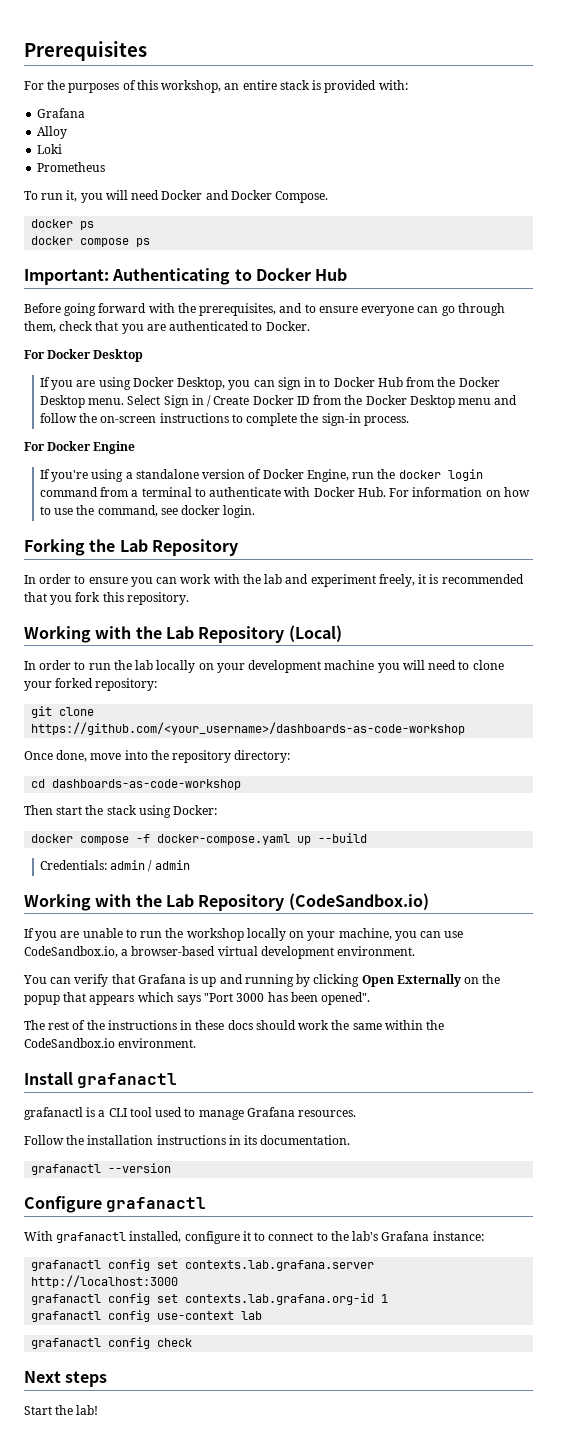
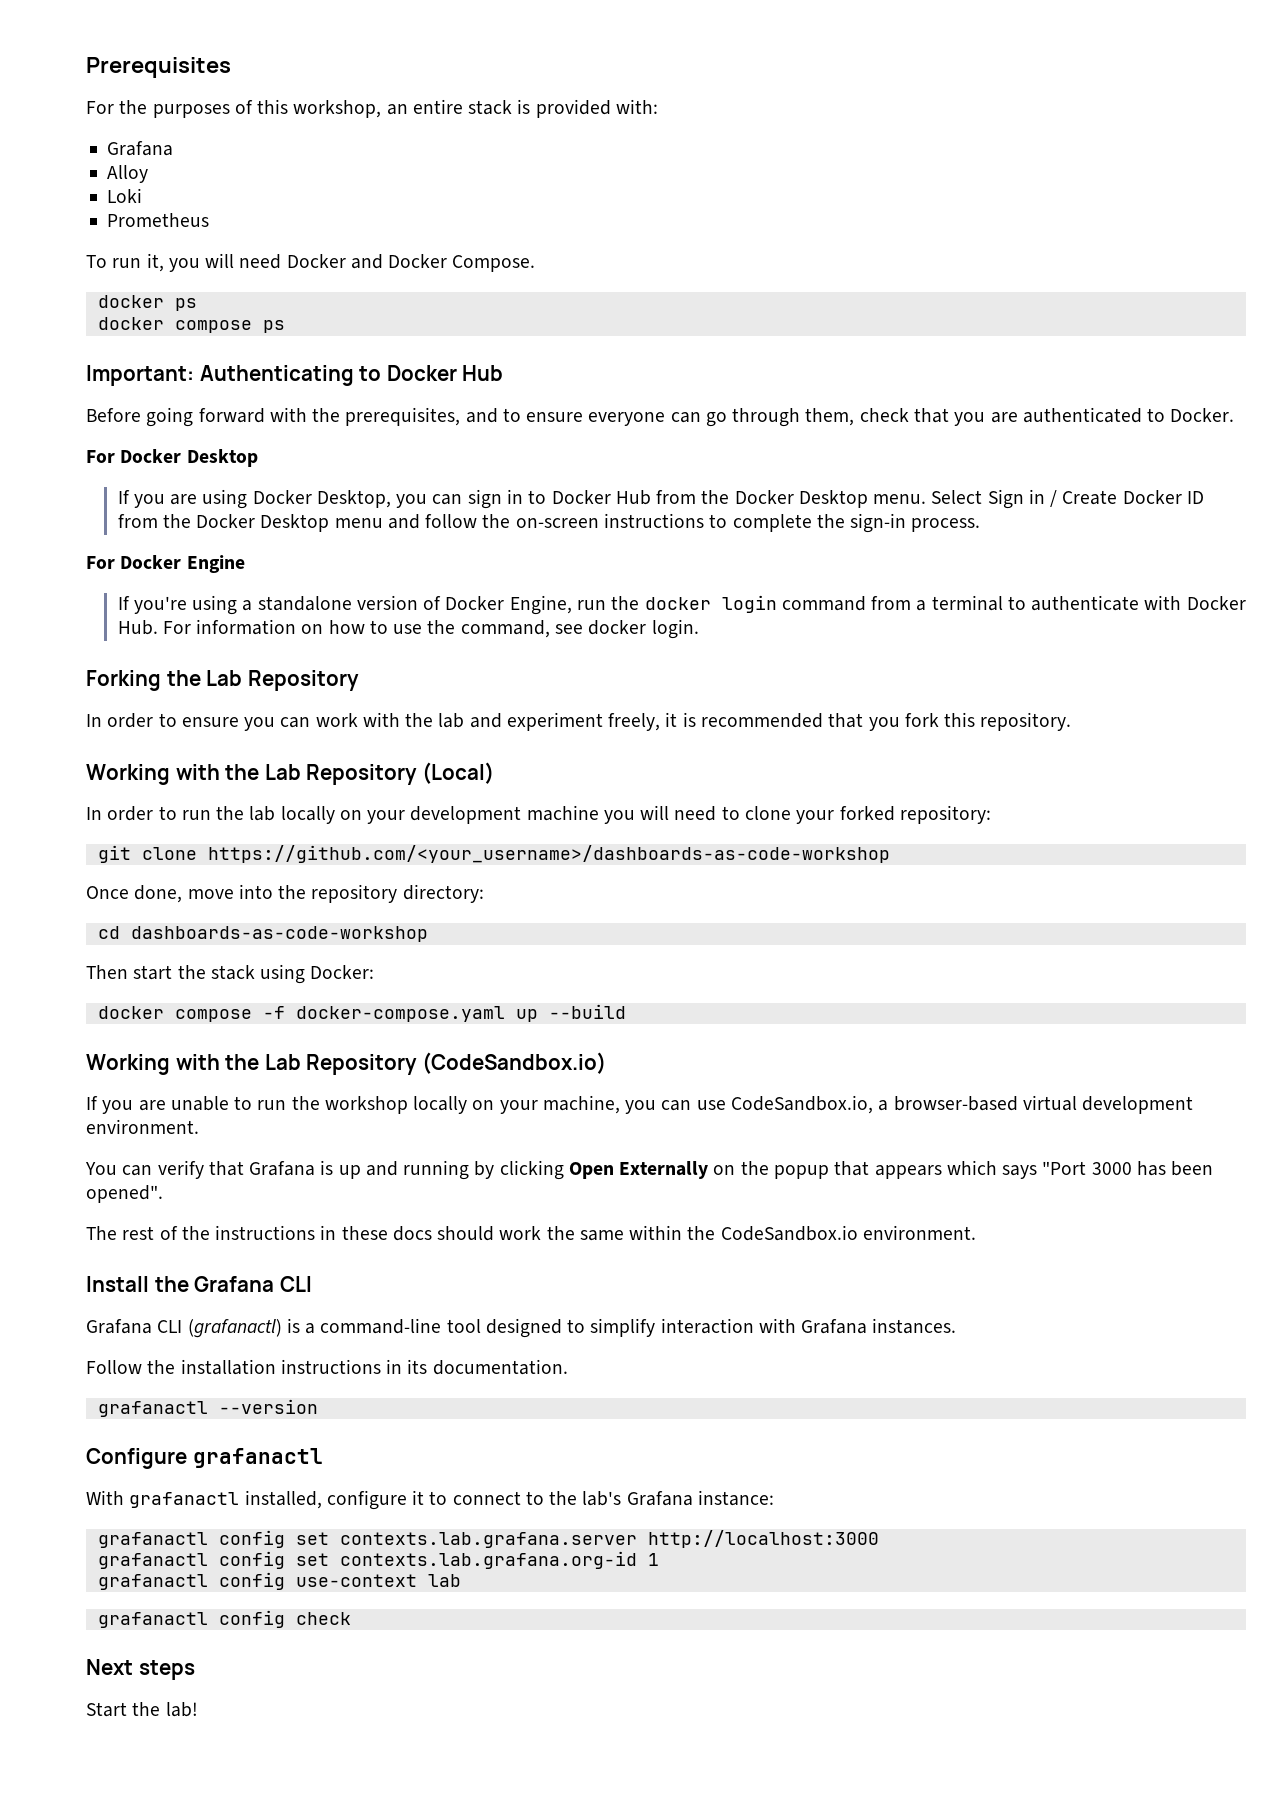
- Credentials: admin / admin
- Install grafanactl
- grafanactl is a CLI tool used to manage Grafana resources.
+ Install the Grafana CLI
+ Grafana CLI (grafanactl) is a command-line tool designed to simplify interaction with Grafana instances.

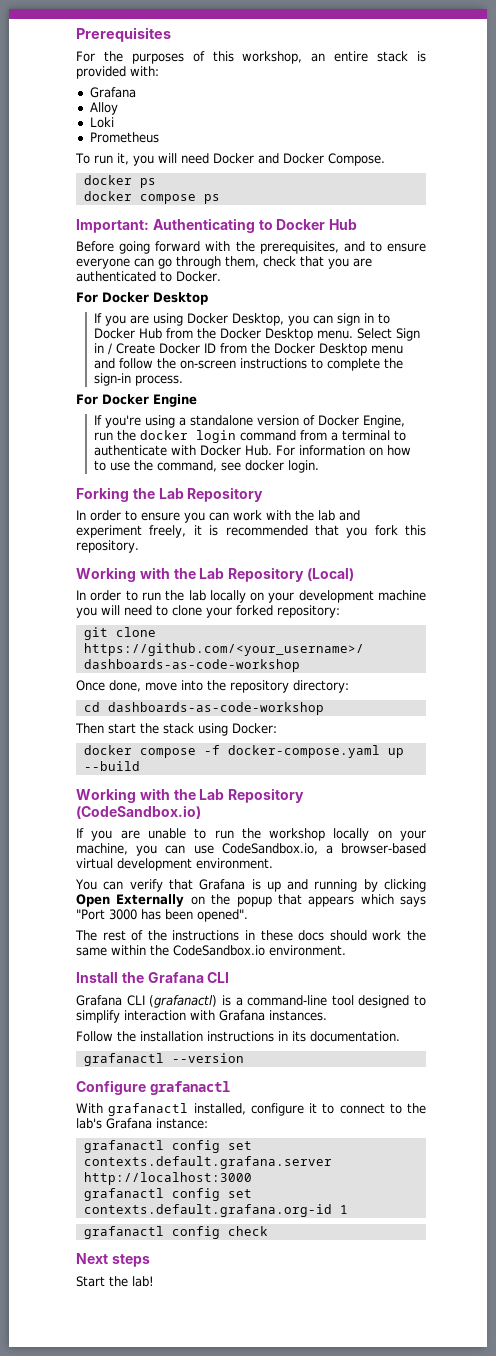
- grafanactl config set contexts.lab.grafana.server http://localhost:3000
+ grafanactl config set contexts.default.grafana.server http://localhost:3000
- grafanactl config set contexts.lab.grafana.org-id 1
+ grafanactl config set contexts.default.grafana.org-id 1
- grafanactl config use-context lab

